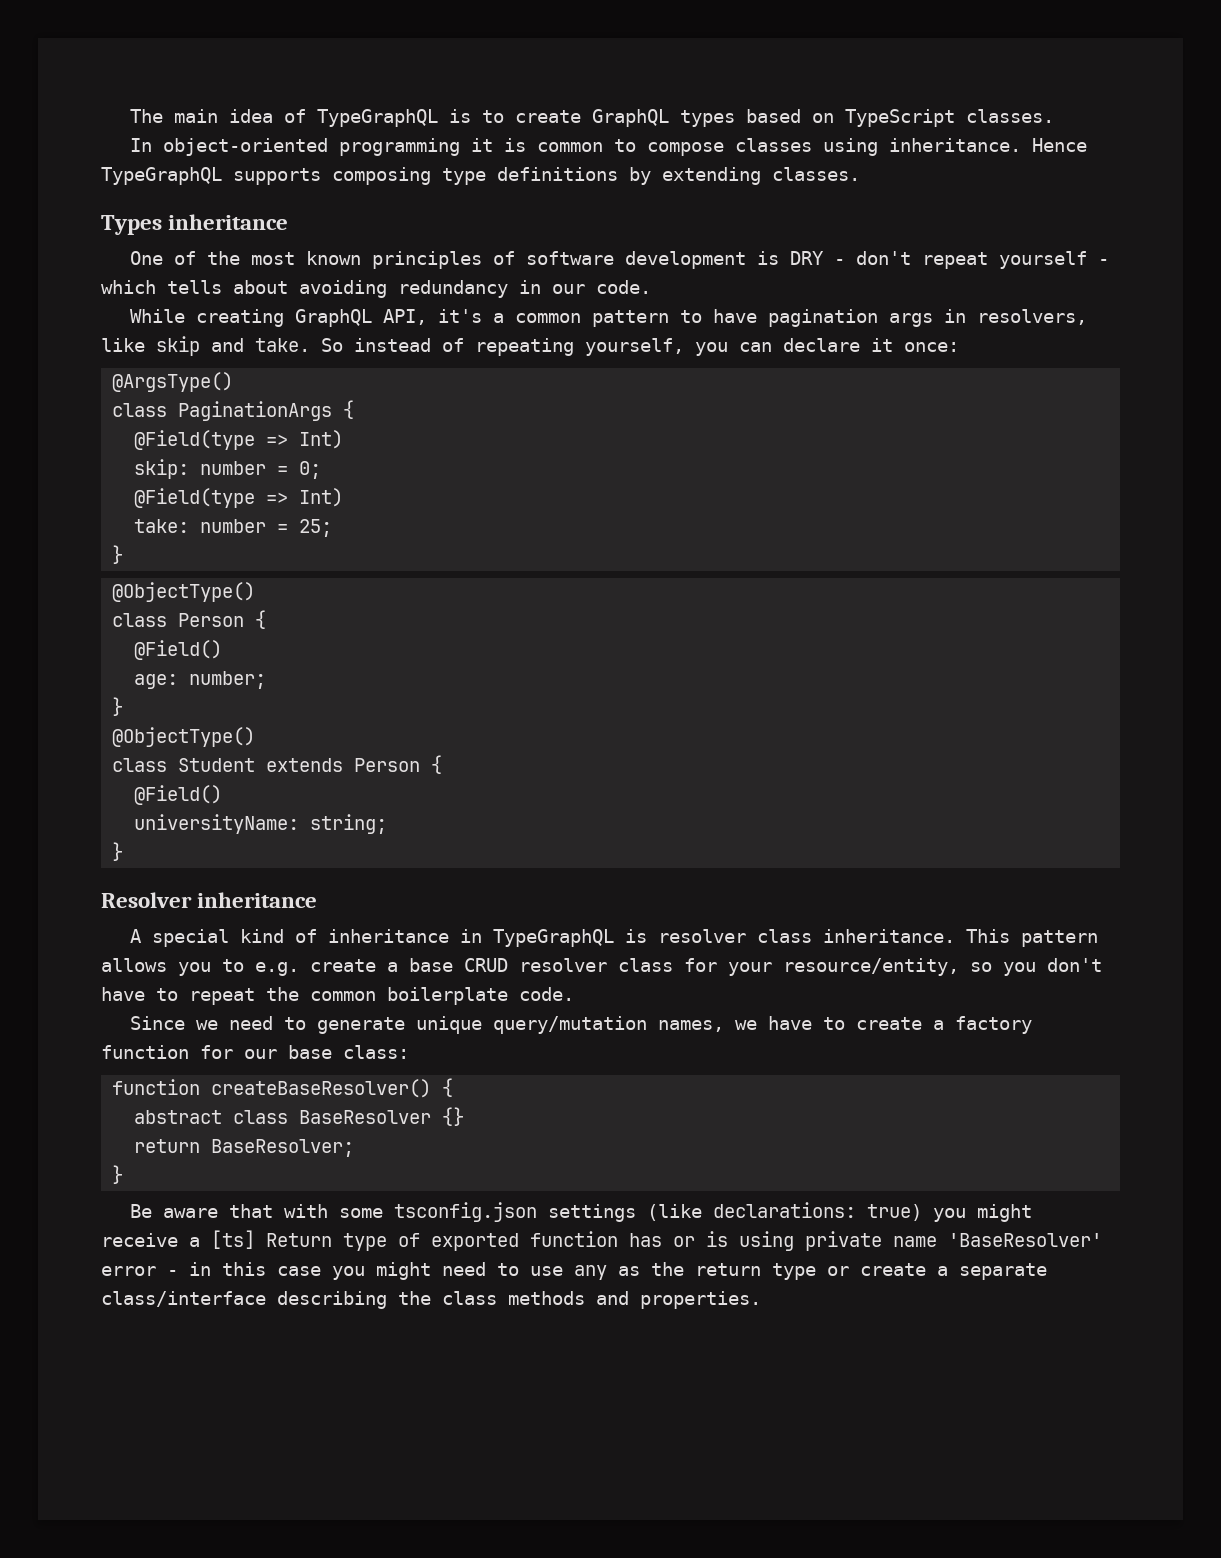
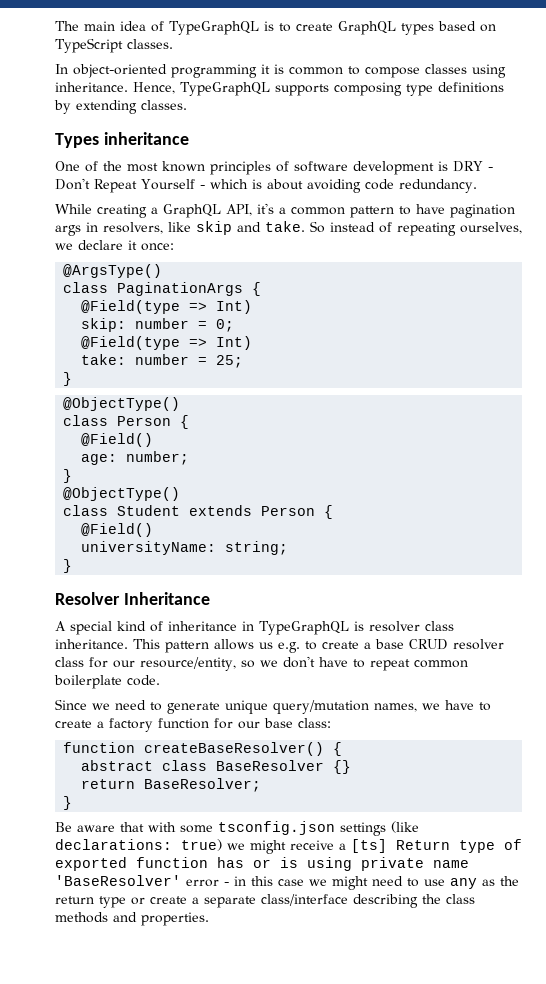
- Hence TypeGraphQL supports composing type definitions by extending classes.
+ Hence, TypeGraphQL supports composing type definitions by extending classes.
- One of the most known principles of software development is DRY - don't repeat yourself - which tells about avoiding redundancy in our code.
+ One of the most known principles of software development is DRY - Don't Repeat Yourself - which is about avoiding code redundancy.
- While creating GraphQL API, it's a common pattern to have pagination args in resolvers, like skip and take.
+ While creating a GraphQL API, it's a common pattern to have pagination args in resolvers, like skip and take.
- So instead of repeating yourself, you can declare it once:
+ So instead of repeating ourselves, we declare it once:
- Resolver inheritance
+ Resolver Inheritance
- This pattern allows you to e.g. create a base CRUD resolver class for your resource/entity, so you don't have to repeat the common boilerplate code.
+ This pattern allows us e.g. to create a base CRUD resolver class for our resource/entity, so we don't have to repeat common boilerplate code.
- Be aware that with some tsconfig.json settings (like declarations: true) you might receive a [ts] Return type of exported function has or is using private name 'BaseResolver' error - in this case you might need to use any as the return type or create a separate class/interface describing the class methods and properties.
+ Be aware that with some tsconfig.json settings (like declarations: true) we might receive a [ts] Return type of exported function has or is using private name 'BaseResolver' error - in this case we might need to use any as the return type or create a separate class/interface describing the class methods and properties.

